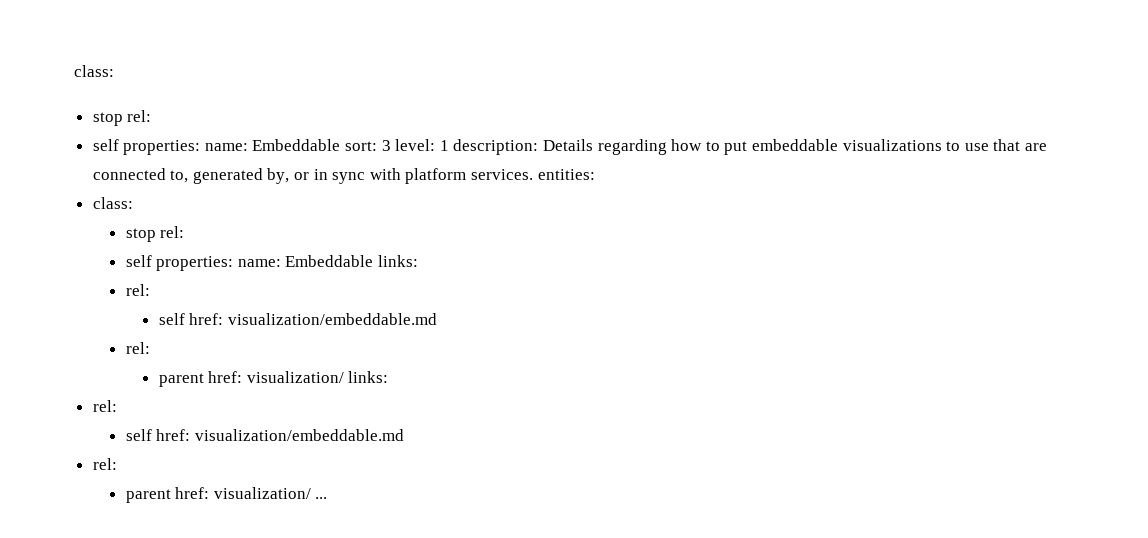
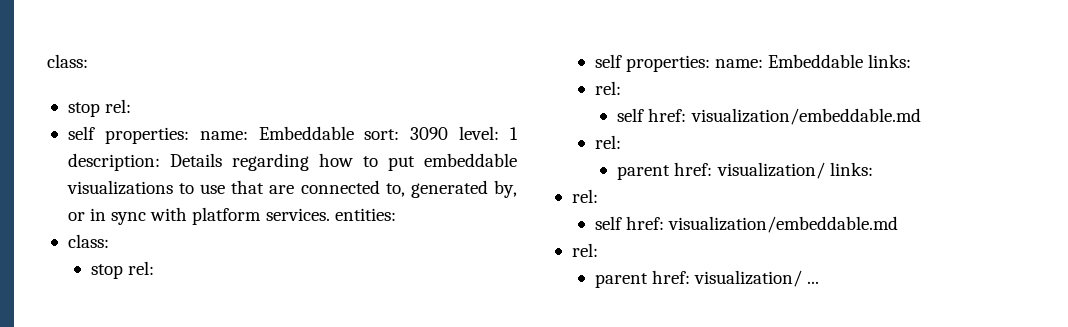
- self properties: name: Embeddable sort: 3 level: 1 description: Details regarding how to put embeddable visualizations to use that are connected to, generated by, or in sync with platform services. entities:
+ self properties: name: Embeddable sort: 3090 level: 1 description: Details regarding how to put embeddable visualizations to use that are connected to, generated by, or in sync with platform services. entities:

